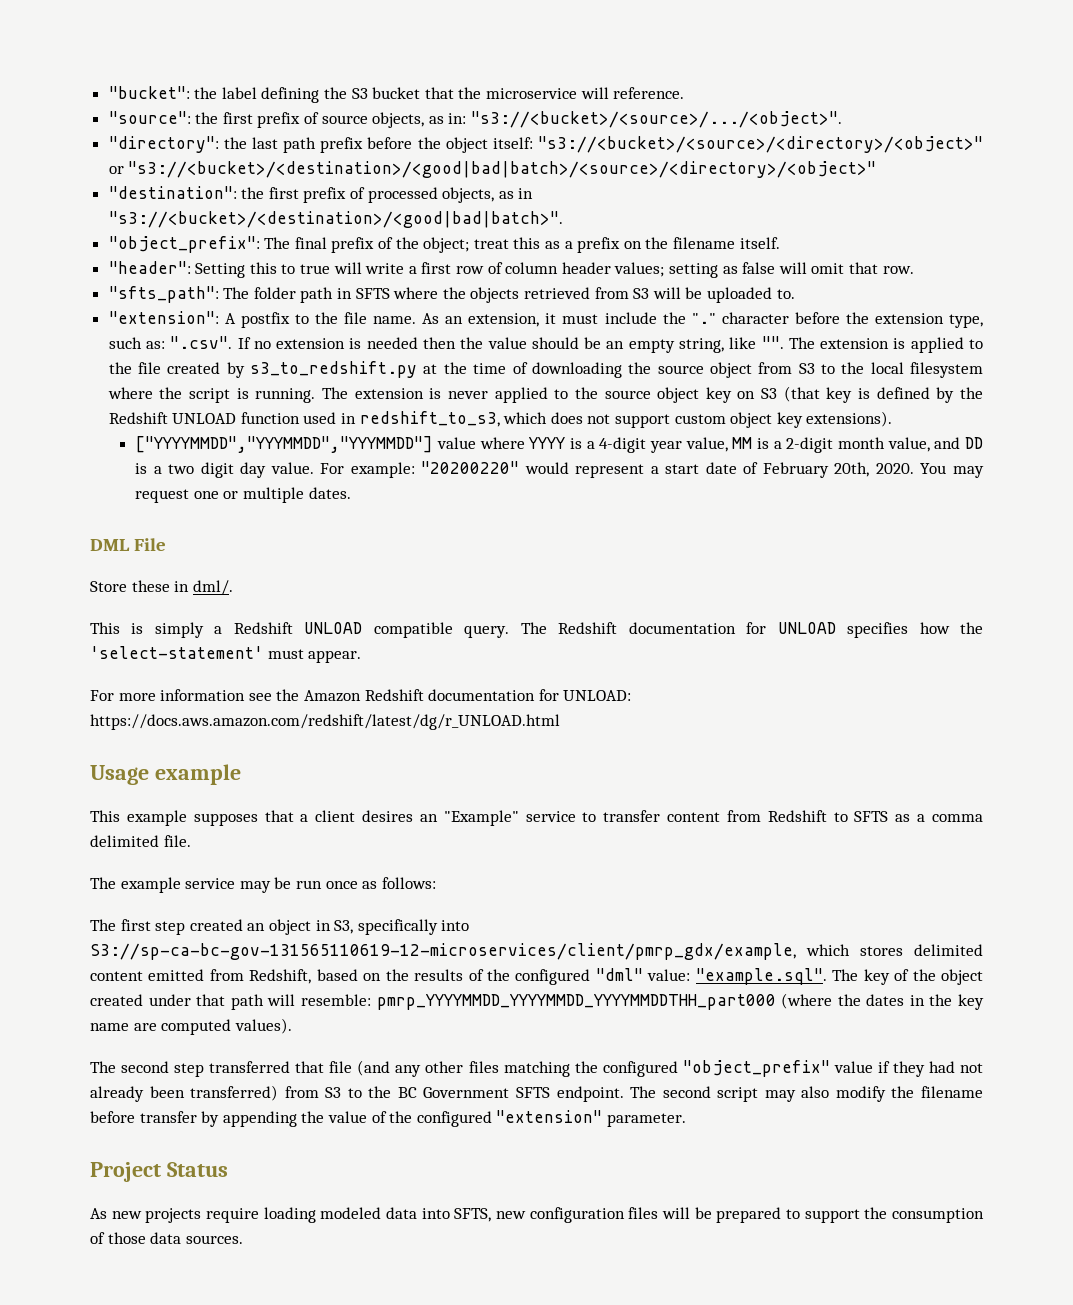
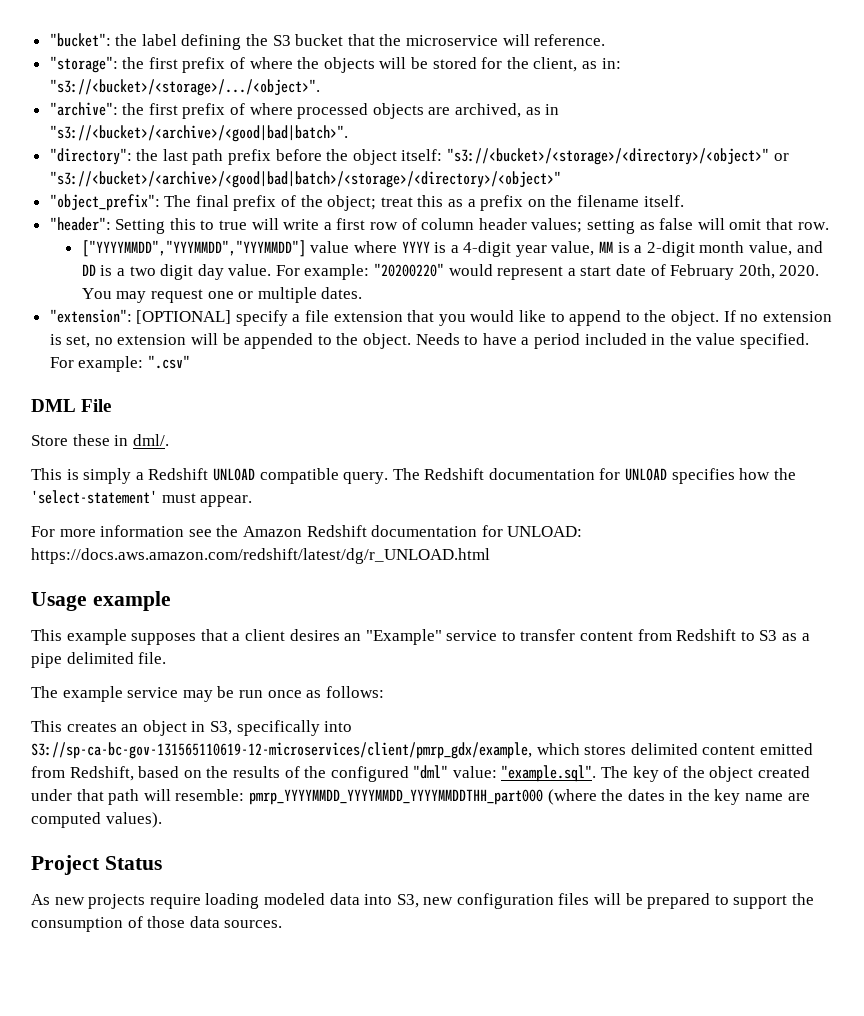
- "source": the first prefix of source objects, as in: "s3://<bucket>/<source>/.../<object>".
+ "storage": the first prefix of where the objects will be stored for the client, as in: "s3://<bucket>/<storage>/.../<object>".
+ "archive": the first prefix of where processed objects are archived, as in "s3://<bucket>/<archive>/<good|bad|batch>".
- "directory": the last path prefix before the object itself: "s3://<bucket>/<source>/<directory>/<object>" or "s3://<bucket>/<destination>/<good|bad|batch>/<source>/<directory>/<object>"
- "destination": the first prefix of processed objects, as in "s3://<bucket>/<destination>/<good|bad|batch>".
+ "directory": the last path prefix before the object itself: "s3://<bucket>/<storage>/<directory>/<object>" or "s3://<bucket>/<archive>/<good|bad|batch>/<storage>/<directory>/<object>"
- "sfts_path": The folder path in SFTS where the objects retrieved from S3 will be uploaded to.
- "extension": A postfix to the file name. As an extension, it must include the "." character before the extension type, such as: ".csv". If no extension is needed then the value should be an empty string, like "". The extension is applied to the file created by s3_to_redshift.py at the time of downloading the source object from S3 to the local filesystem where the script is running. The extension is never applied to the source object key on S3 (that key is defined by the Redshift UNLOAD function used in redshift_to_s3, which does not support custom object key extensions).
+ "extension": [OPTIONAL] specify a file extension that you would like to append to the object. If no extension is set, no extension will be appended to the object. Needs to have a period included in the value specified. For example: ".csv"
- This example supposes that a client desires an "Example" service to transfer content from Redshift to SFTS as a comma delimited file.
+ This example supposes that a client desires an "Example" service to transfer content from Redshift to S3 as a pipe delimited file.
- The first step created an object in S3, specifically into S3://sp-ca-bc-gov-131565110619-12-microservices/client/pmrp_gdx/example, which stores delimited content emitted from Redshift, based on the results of the configured "dml" value: "example.sql". The key of the object created under that path will resemble: pmrp_YYYYMMDD_YYYYMMDD_YYYYMMDDTHH_part000 (where the dates in the key name are computed values).
+ This creates an object in S3, specifically into S3://sp-ca-bc-gov-131565110619-12-microservices/client/pmrp_gdx/example, which stores delimited content emitted from Redshift, based on the results of the configured "dml" value: "example.sql". The key of the object created under that path will resemble: pmrp_YYYYMMDD_YYYYMMDD_YYYYMMDDTHH_part000 (where the dates in the key name are computed values).
- The second step transferred that file (and any other files matching the configured "object_prefix" value if they had not already been transferred) from S3 to the BC Government SFTS endpoint. The second script may also modify the filename before transfer by appending the value of the configured "extension" parameter.
- As new projects require loading modeled data into SFTS, new configuration files will be prepared to support the consumption of those data sources.
+ As new projects require loading modeled data into S3, new configuration files will be prepared to support the consumption of those data sources.

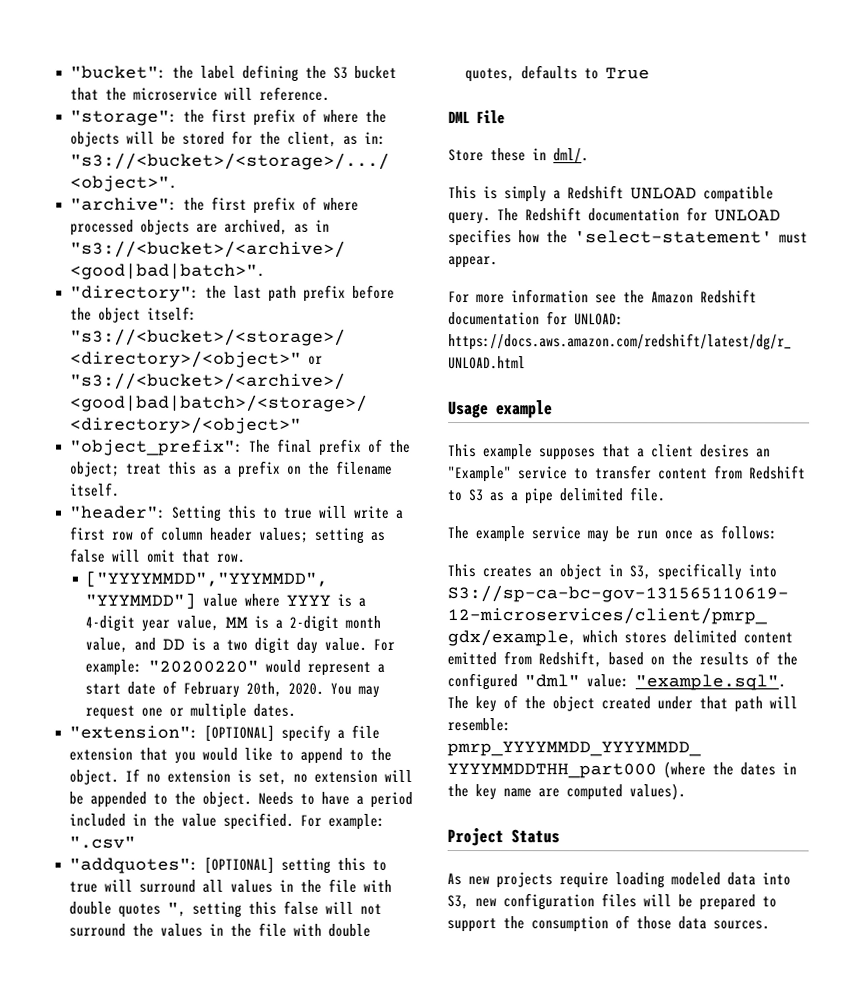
+ "addquotes": [OPTIONAL] setting this to true will surround all values in the file with double quotes ", setting this false will not surround the values in the file with double quotes, defaults to True

